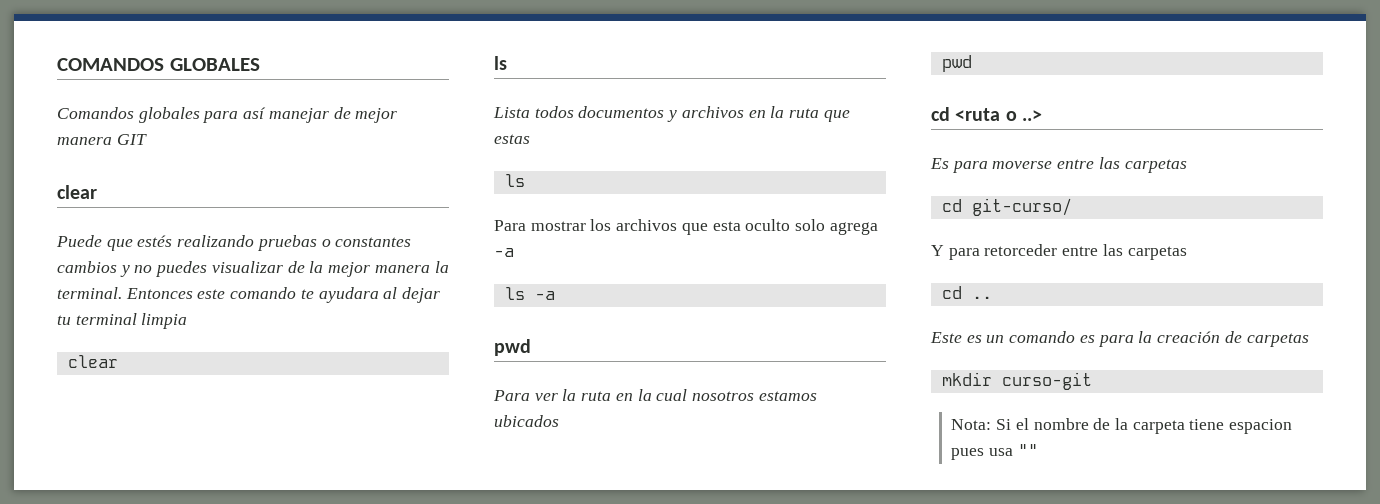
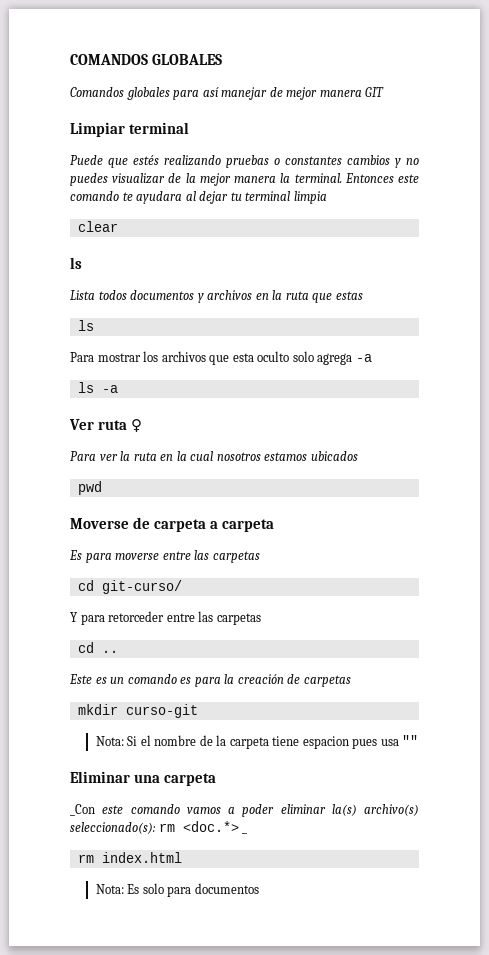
  Comandos globales para así manejar de mejor manera GIT
- clear
+ Limpiar terminal
  ls -a
- pwd
+ Ver ruta ♀
- cd <ruta o ..>
+ Moverse de carpeta a carpeta
+ Eliminar una carpeta
+ _Con este comando vamos a poder eliminar la(s) archivo(s) seleccionado(s): rm <doc.*> _
+ rm index.html
+ Nota: Es solo para documentos

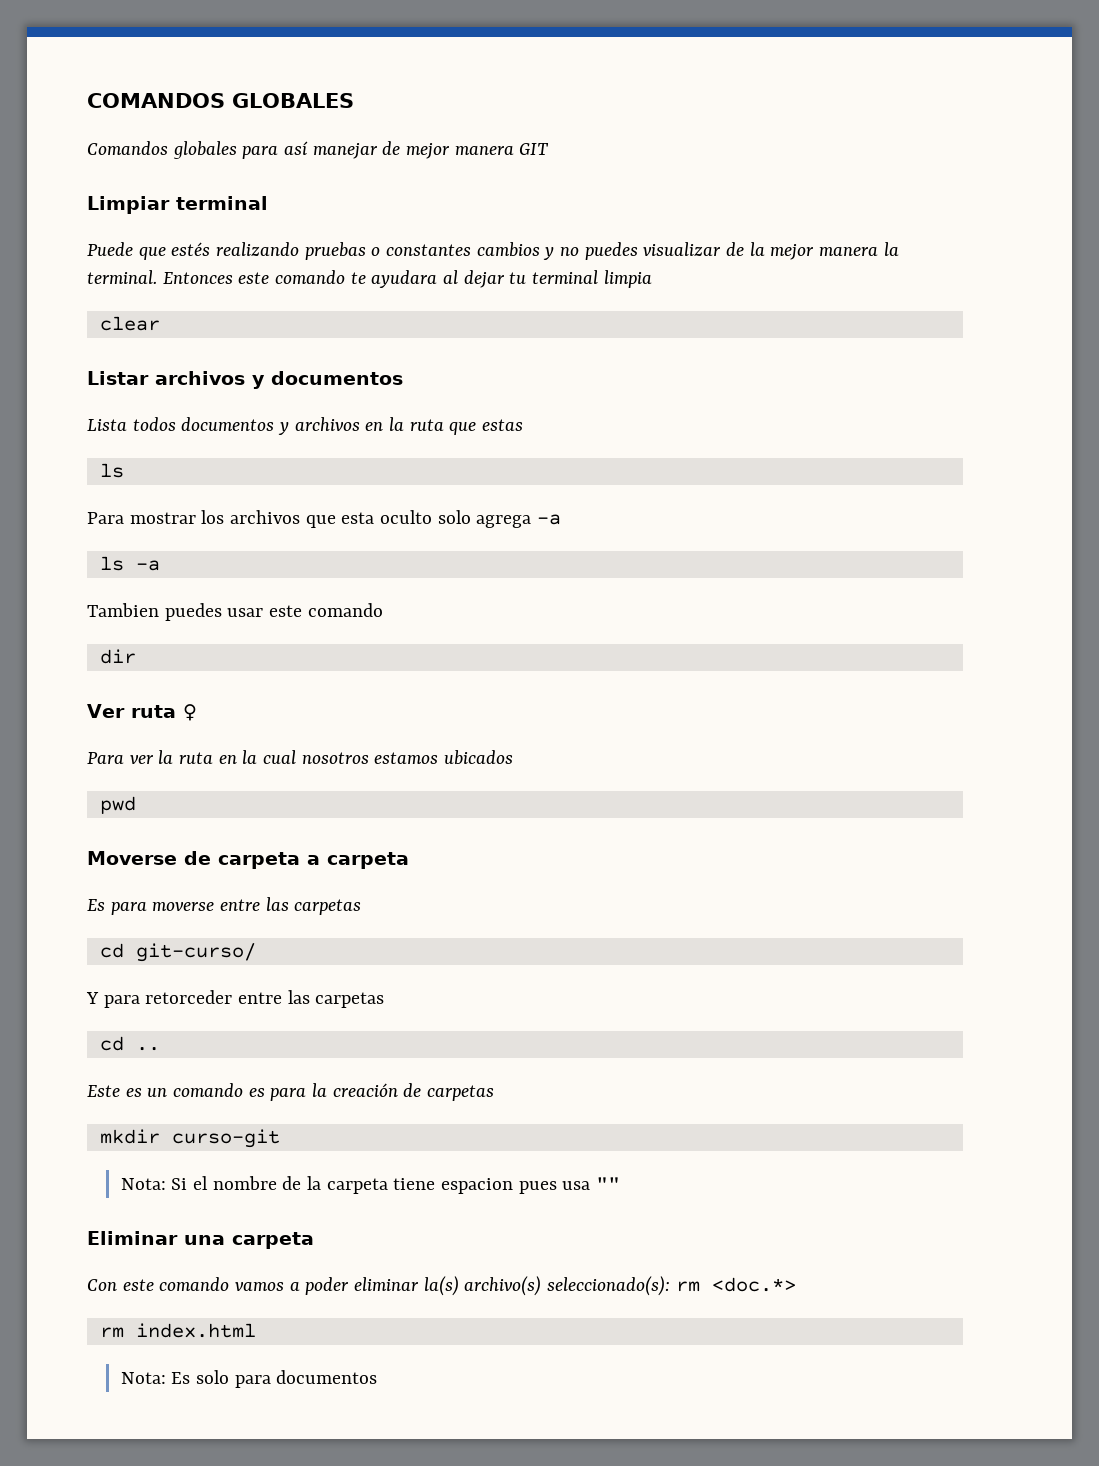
  clear
- ls
+ Listar archivos y documentos
+ Tambien puedes usar este comando
+ dir
- _Con este comando vamos a poder eliminar la(s) archivo(s) seleccionado(s): rm <doc.*> _
+ Con este comando vamos a poder eliminar la(s) archivo(s) seleccionado(s): rm <doc.*>

